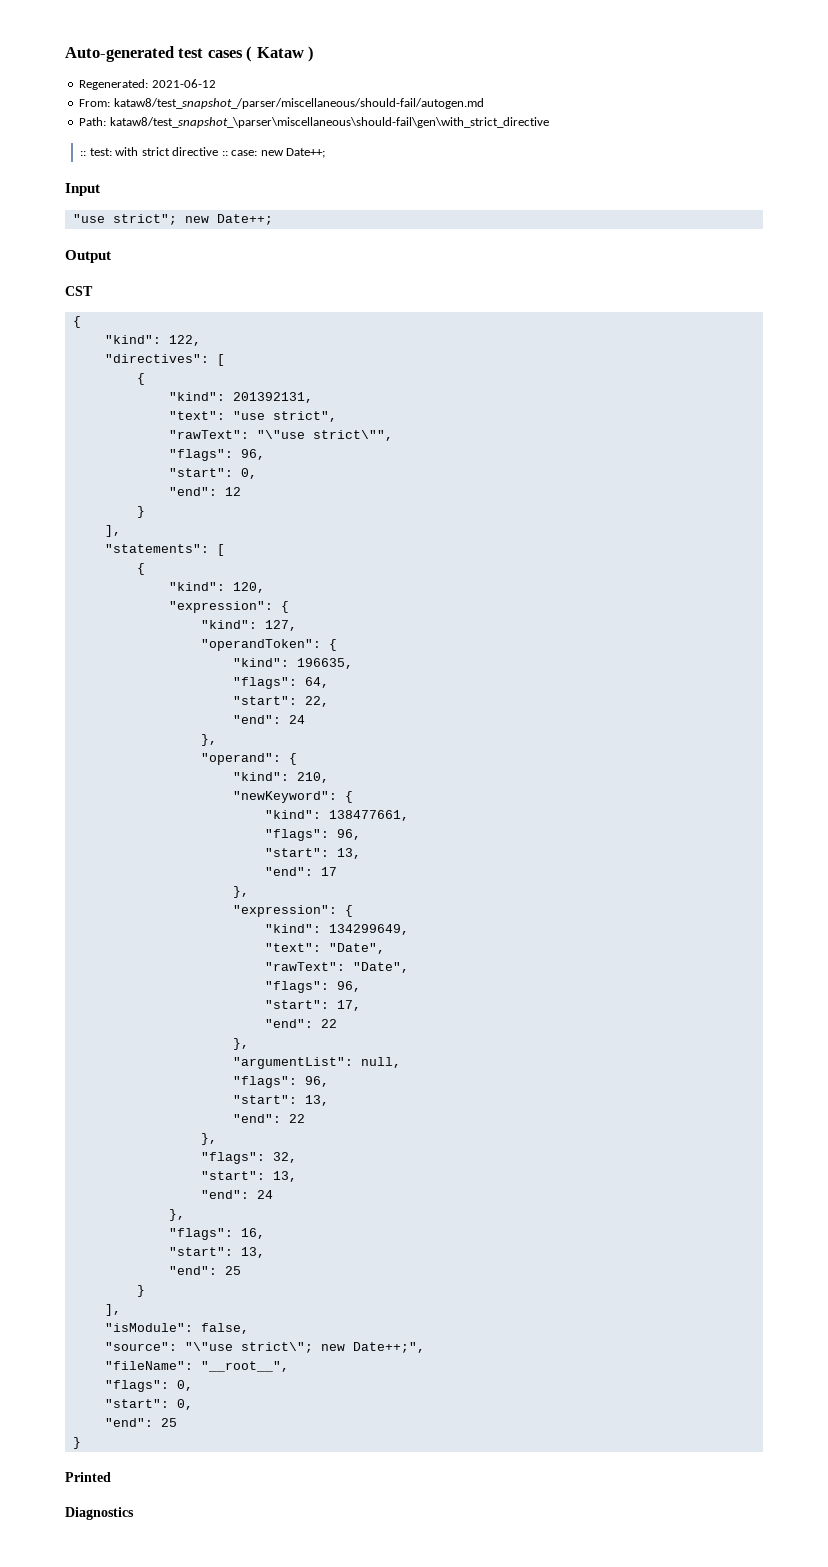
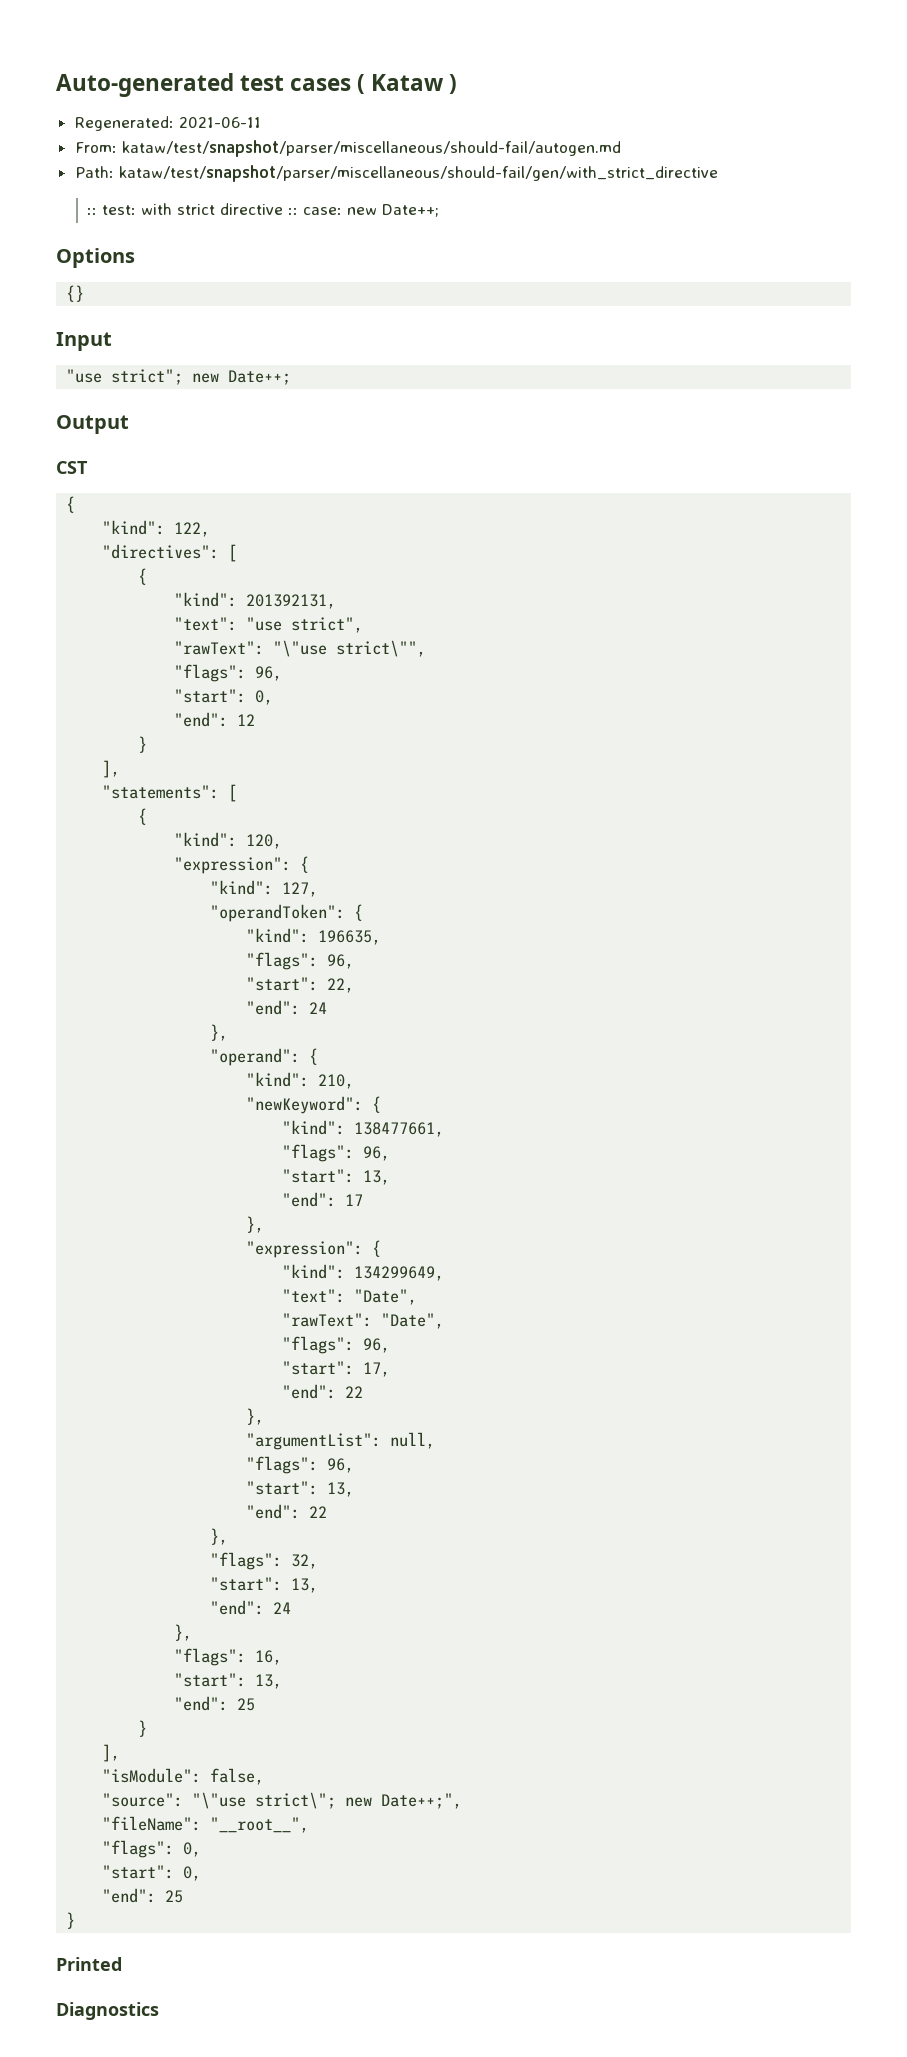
- Regenerated: 2021-06-12
+ Regenerated: 2021-06-11
- From: kataw8/test_snapshot_/parser/miscellaneous/should-fail/autogen.md
+ From: kataw/test/snapshot/parser/miscellaneous/should-fail/autogen.md
- Path: kataw8/test_snapshot_\parser\miscellaneous\should-fail\gen\with_strict_directive
+ Path: kataw/test/snapshot/parser/miscellaneous/should-fail/gen/with_strict_directive
+ Options
+ {}
  "kind": 196635,
- "flags": 64,
+ "flags": 96,

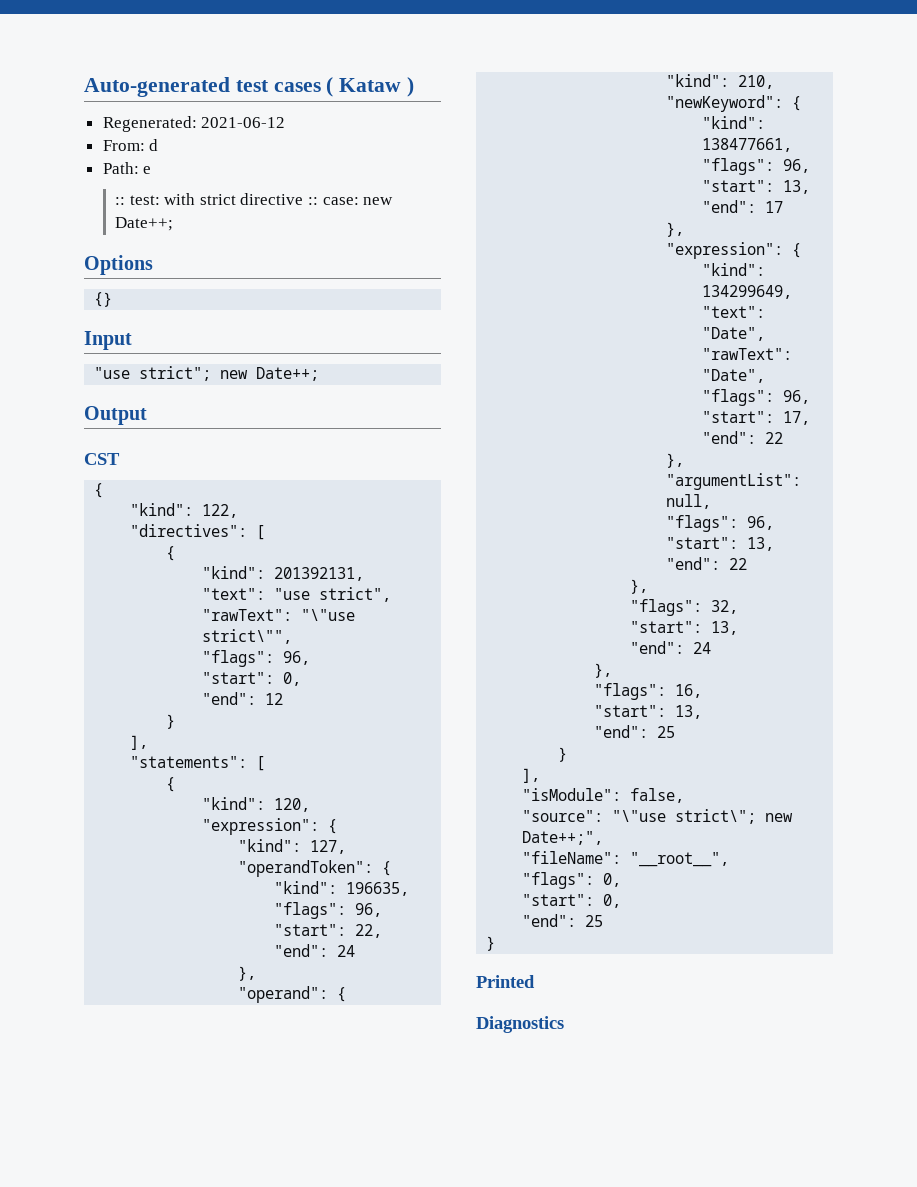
- Regenerated: 2021-06-11
+ Regenerated: 2021-06-12
- From: kataw/test/snapshot/parser/miscellaneous/should-fail/autogen.md
+ From: d
- Path: kataw/test/snapshot/parser/miscellaneous/should-fail/gen/with_strict_directive
+ Path: e

